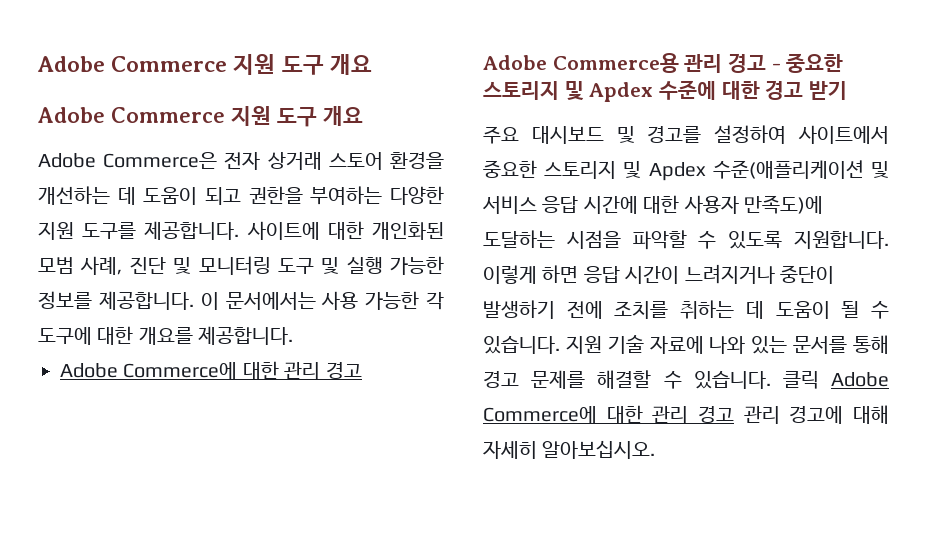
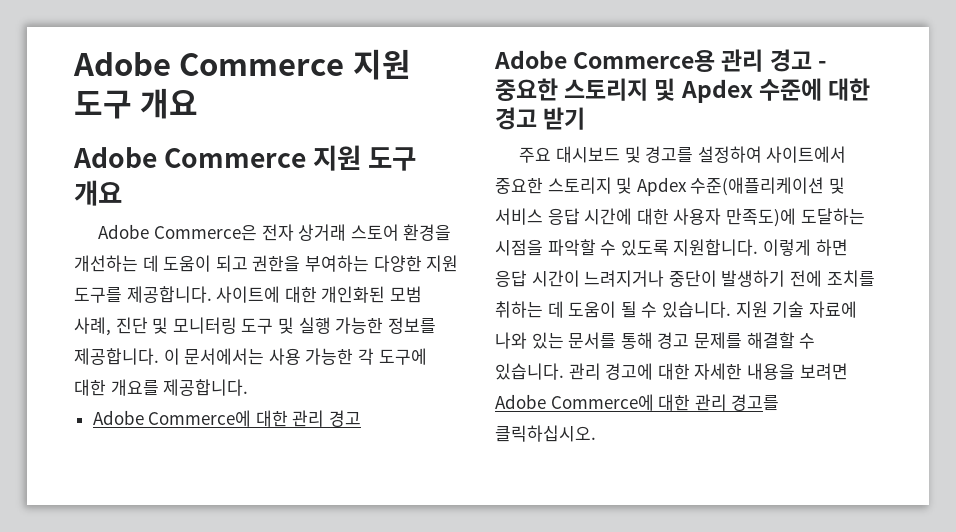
- 클릭 Adobe Commerce에 대한 관리 경고 관리 경고에 대해 자세히 알아보십시오.
+ 관리 경고에 대한 자세한 내용을 보려면 Adobe Commerce에 대한 관리 경고를 클릭하십시오.

